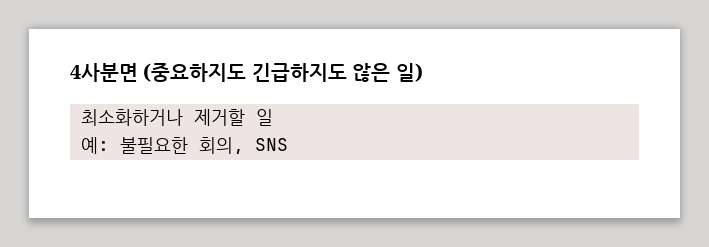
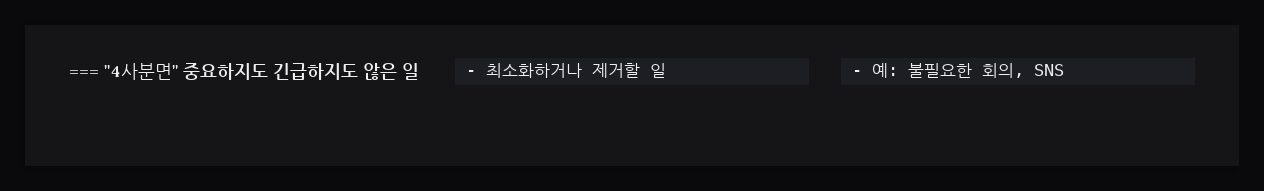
- 4사분면 (중요하지도 긴급하지도 않은 일)
- 최소화하거나 제거할 일
+ === "4사분면" 중요하지도 긴급하지도 않은 일
+ - 최소화하거나 제거할 일
- 예: 불필요한 회의, SNS
+ - 예: 불필요한 회의, SNS

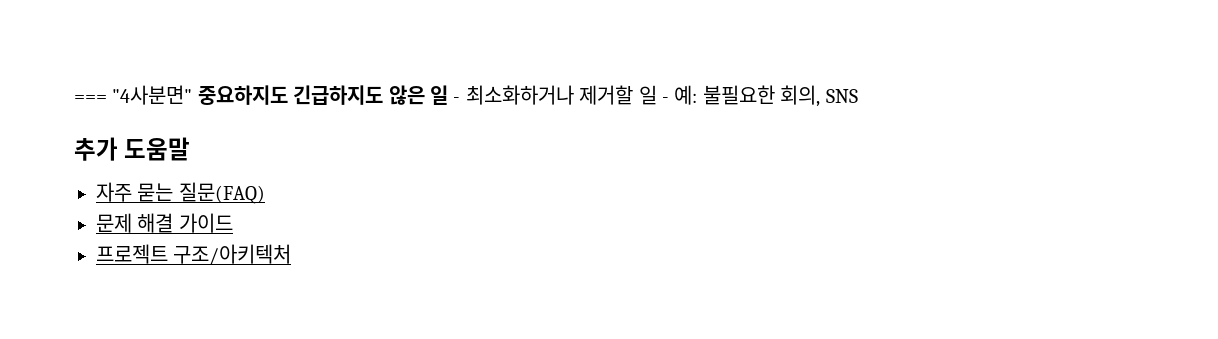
- === "4사분면" 중요하지도 긴급하지도 않은 일
- - 최소화하거나 제거할 일
- - 예: 불필요한 회의, SNS
+ === "4사분면" 중요하지도 긴급하지도 않은 일 - 최소화하거나 제거할 일 - 예: 불필요한 회의, SNS
+ 추가 도움말
+ 자주 묻는 질문(FAQ)
+ 문제 해결 가이드
+ 프로젝트 구조/아키텍처

